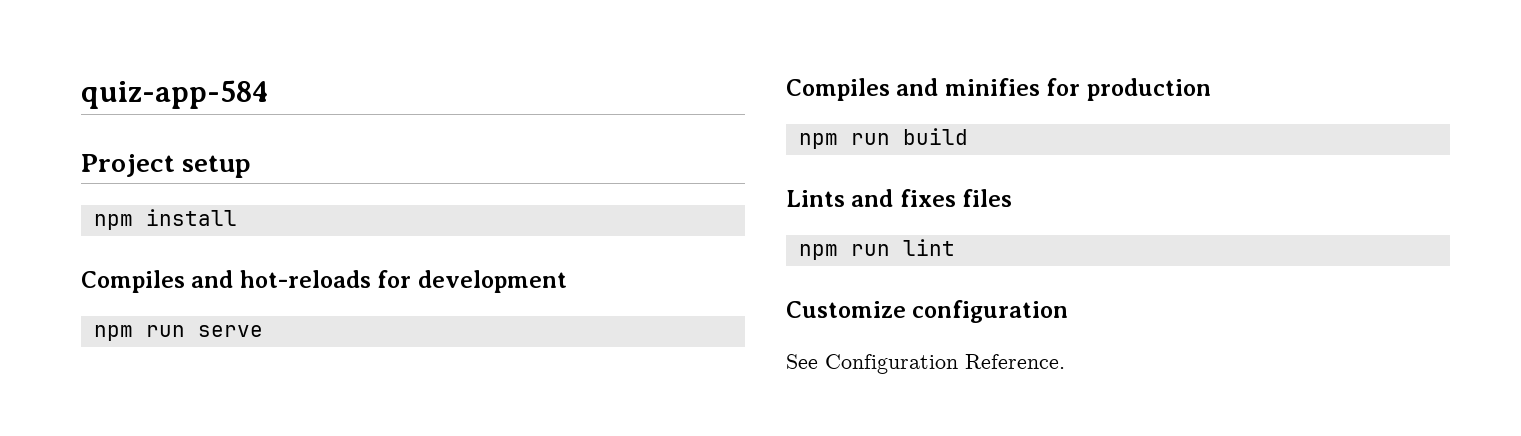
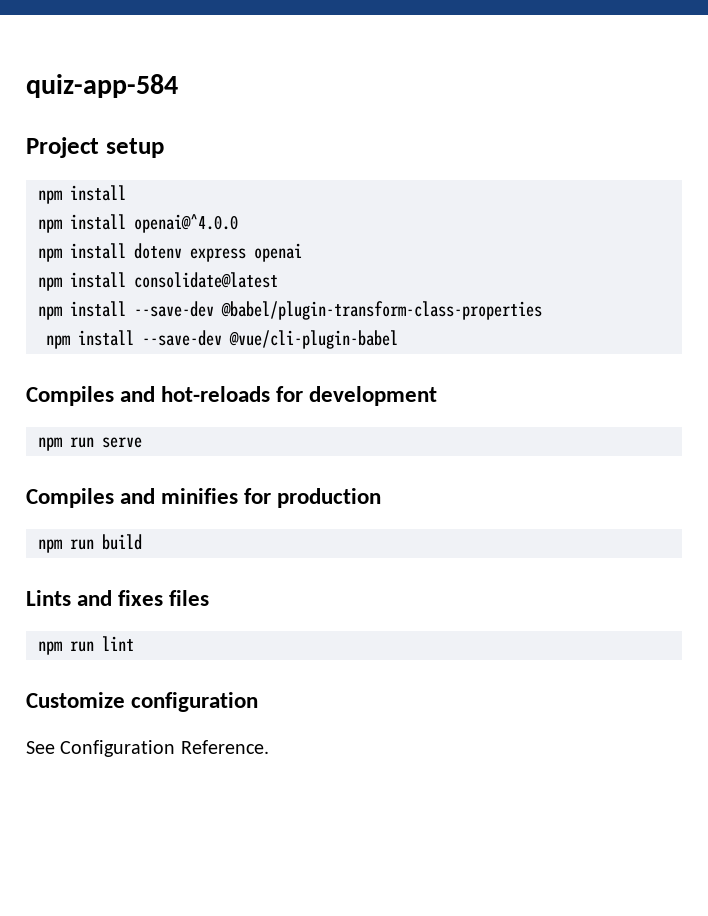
+ npm install openai@^4.0.0
+ npm install dotenv express openai
+ npm install consolidate@latest
+ npm install --save-dev @babel/plugin-transform-class-properties
+ npm install --save-dev @vue/cli-plugin-babel

